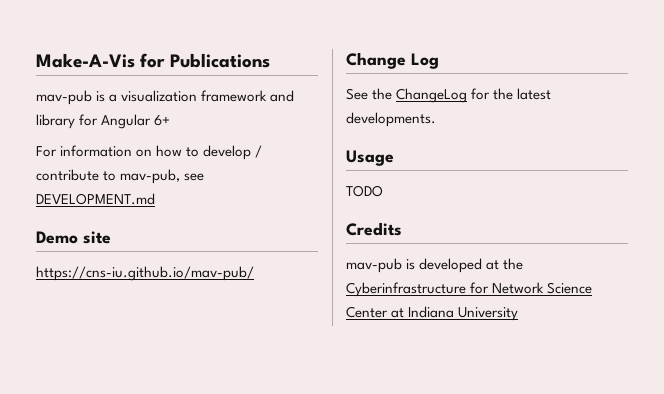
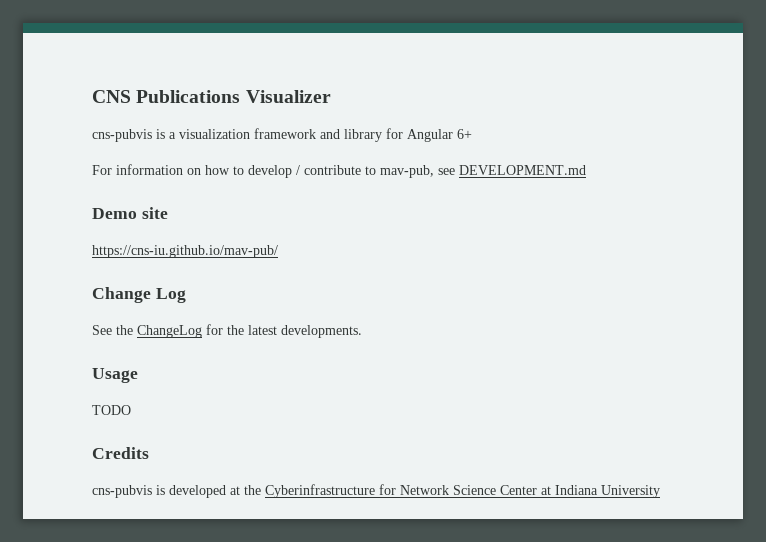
- Make-A-Vis for Publications
- mav-pub is a visualization framework and library for Angular 6+
+ CNS Publications Visualizer
+ cns-pubvis is a visualization framework and library for Angular 6+
- mav-pub is developed at the Cyberinfrastructure for Network Science Center at Indiana University
+ cns-pubvis is developed at the Cyberinfrastructure for Network Science Center at Indiana University

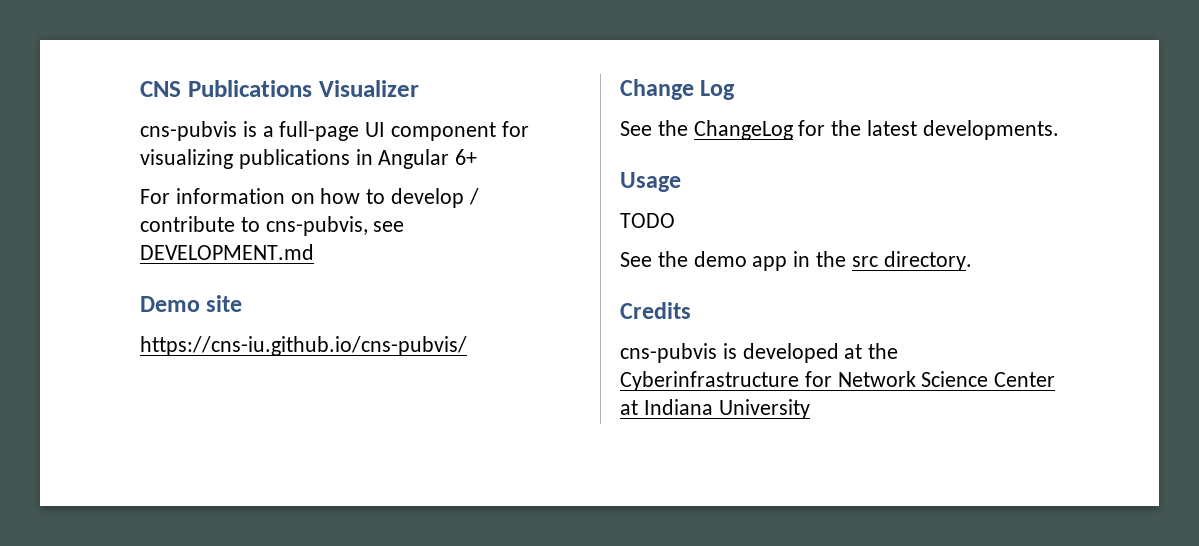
- cns-pubvis is a visualization framework and library for Angular 6+
+ cns-pubvis is a full-page UI component for visualizing publications in Angular 6+
- For information on how to develop / contribute to mav-pub, see DEVELOPMENT.md
+ For information on how to develop / contribute to cns-pubvis, see DEVELOPMENT.md
- https://cns-iu.github.io/mav-pub/
+ https://cns-iu.github.io/cns-pubvis/
+ See the demo app in the src directory.

